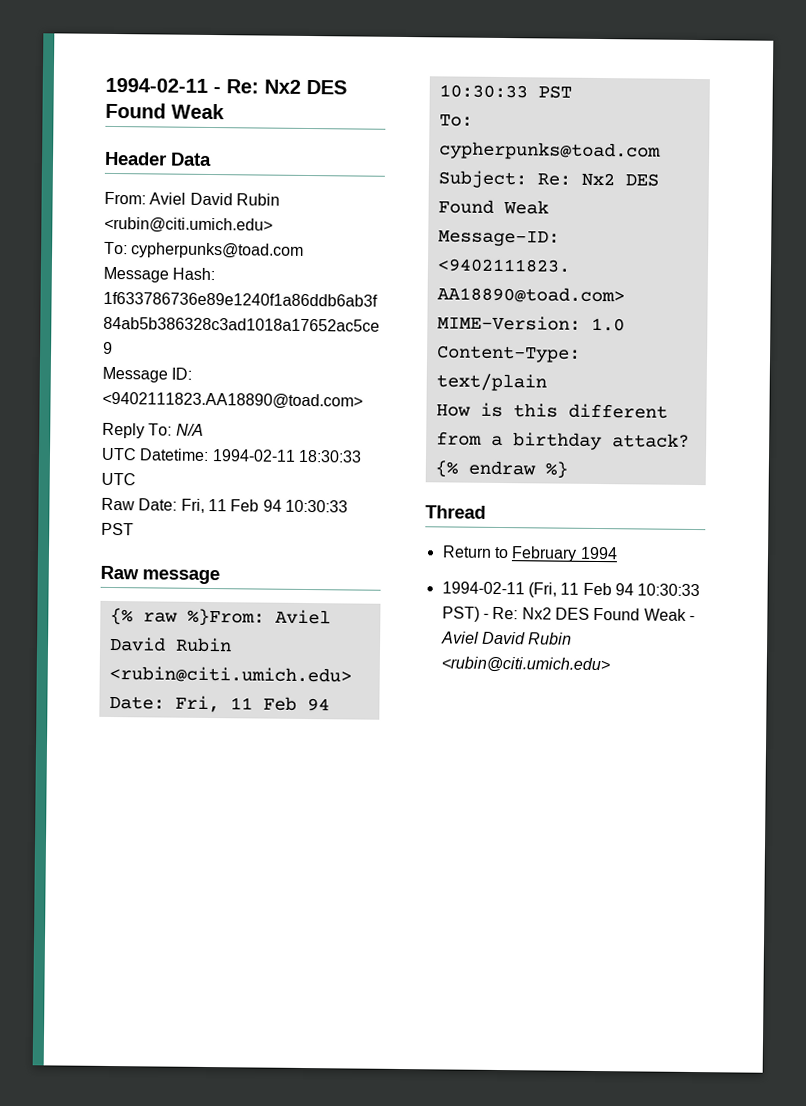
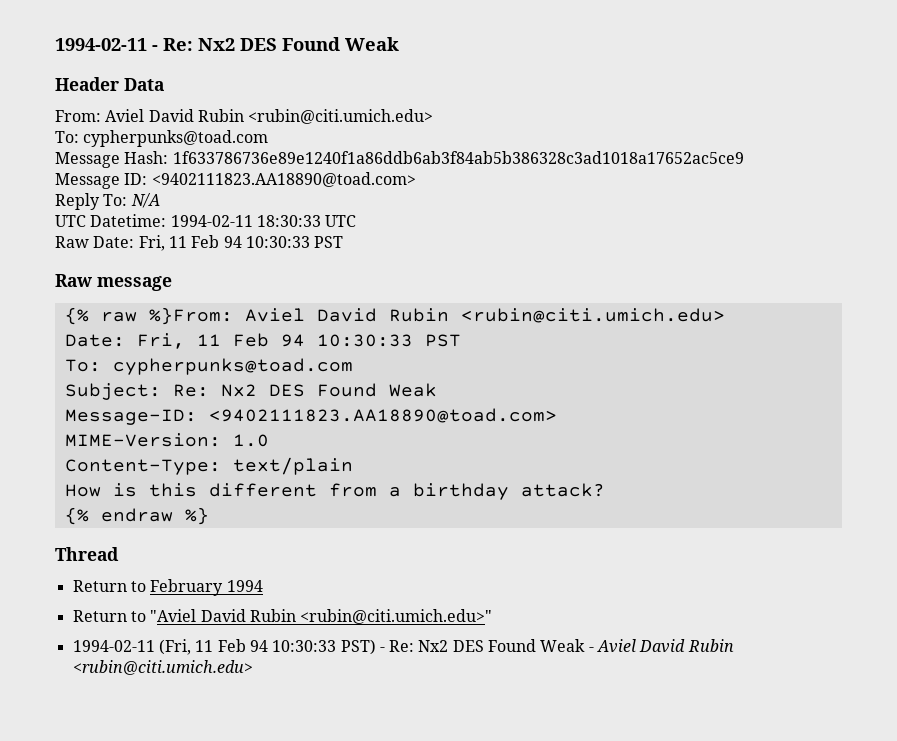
+ Return to "Aviel David Rubin <rubin@citi.umich.edu>"

